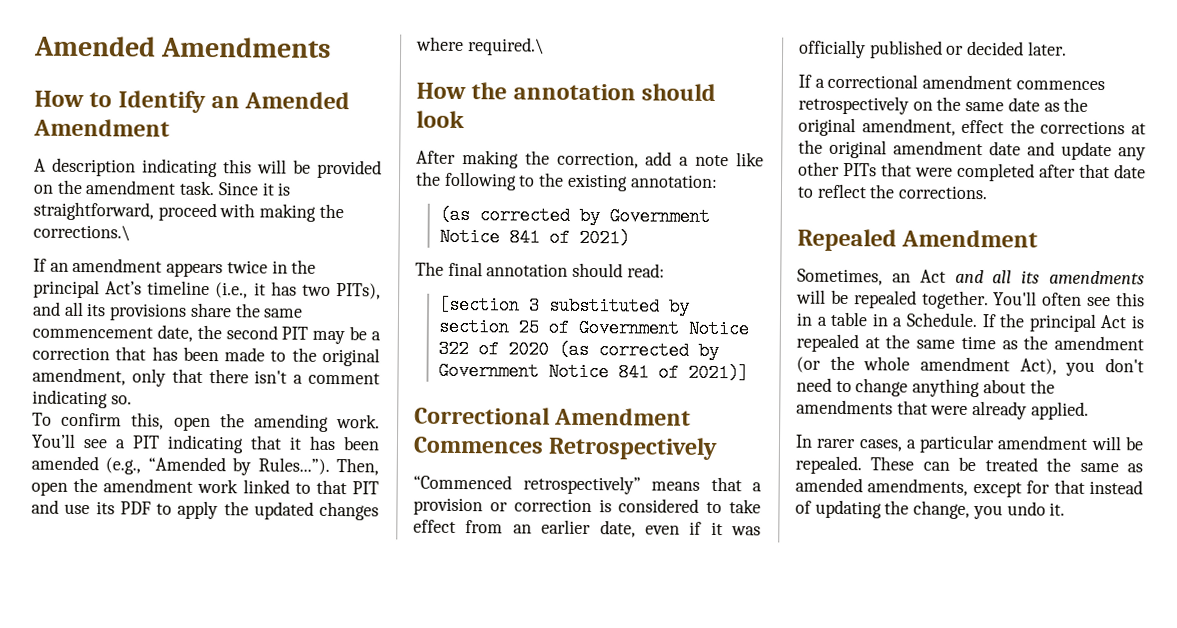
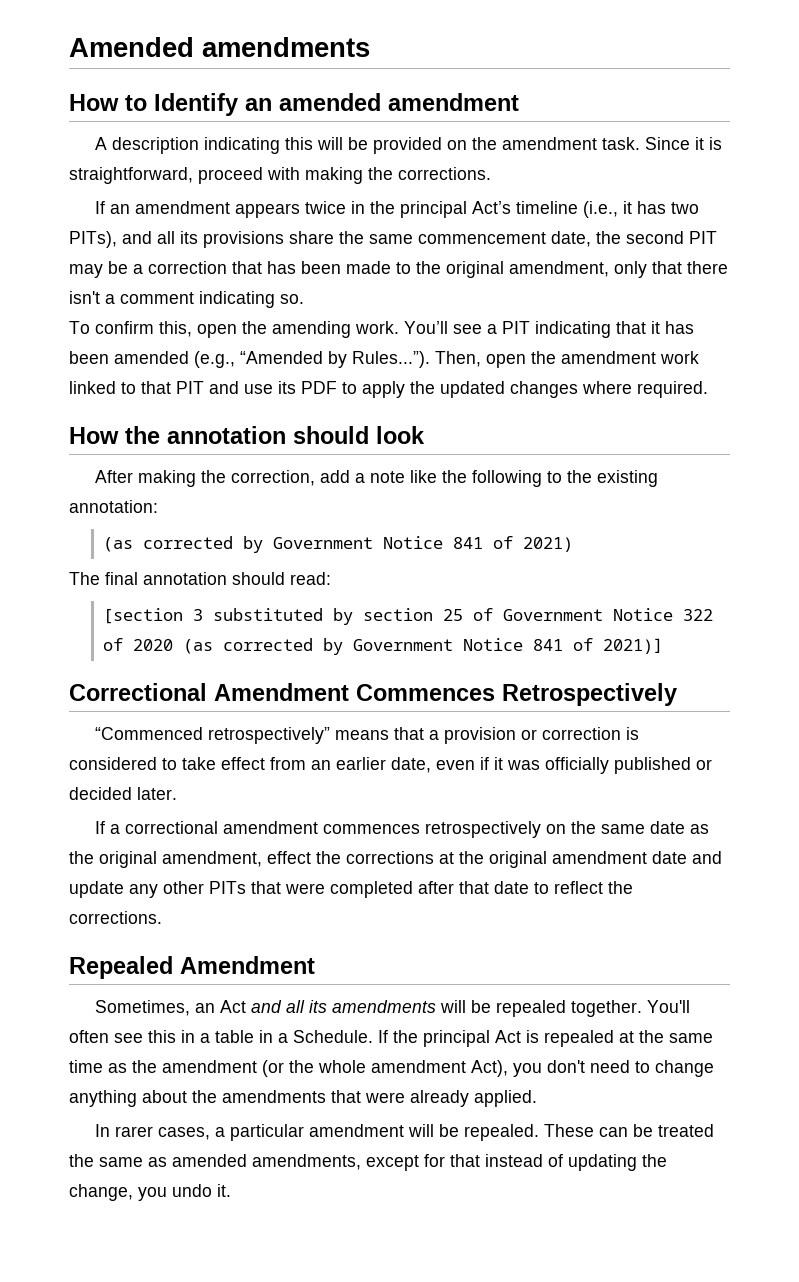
- Amended Amendments
+ Amended amendments
- How to Identify an Amended Amendment
+ How to Identify an amended amendment
- Since it is straightforward, proceed with making the corrections.\
+ Since it is straightforward, proceed with making the corrections.
- You’ll see a PIT indicating that it has been amended (e.g., “Amended by Rules...”). Then, open the amendment work linked to that PIT and use its PDF to apply the updated changes where required.\
+ You’ll see a PIT indicating that it has been amended (e.g., “Amended by Rules...”). Then, open the amendment work linked to that PIT and use its PDF to apply the updated changes where required.

